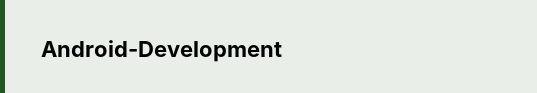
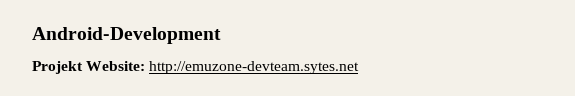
+ Projekt Website: http://emuzone-devteam.sytes.net

